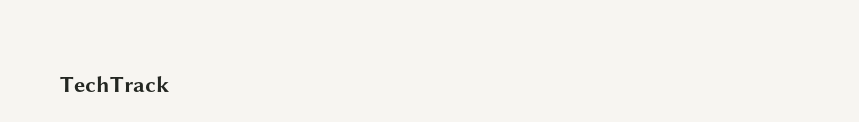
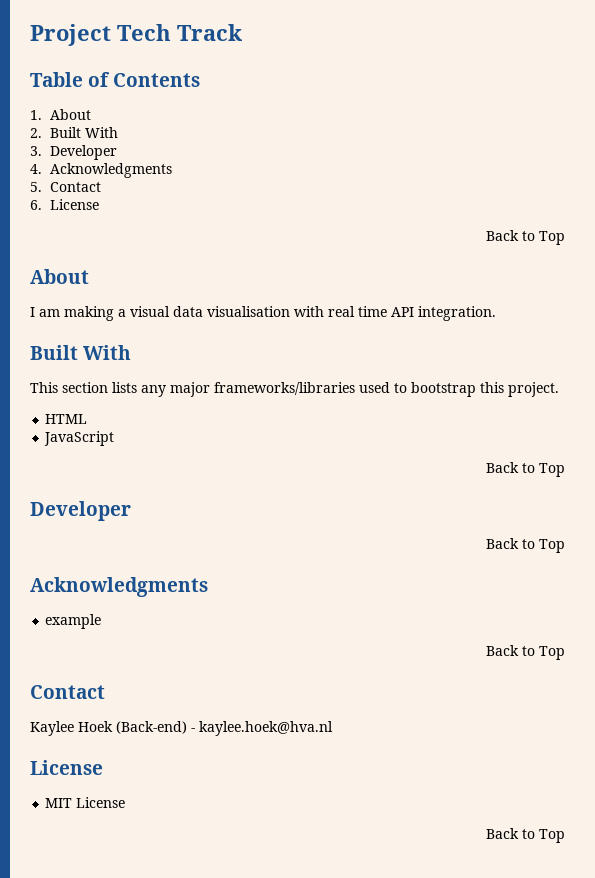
- TechTrack
+ Project Tech Track
+ Table of Contents
+ 1. About
+ 2. Built With
+ 3. Developer
+ 4. Acknowledgments
+ 5. Contact
+ 6. License
+ Back to Top
+ About
+ I am making a visual data visualisation with real time API integration.
+ Built With
+ This section lists any major frameworks/libraries used to bootstrap this project.
+ HTML
+ JavaScript
+ Back to Top
+ Developer
+ Back to Top
+ Acknowledgments
+ example
+ Back to Top
+ Contact
+ Kaylee Hoek (Back-end) - kaylee.hoek@hva.nl
+ License
+ MIT License
+ Back to Top

